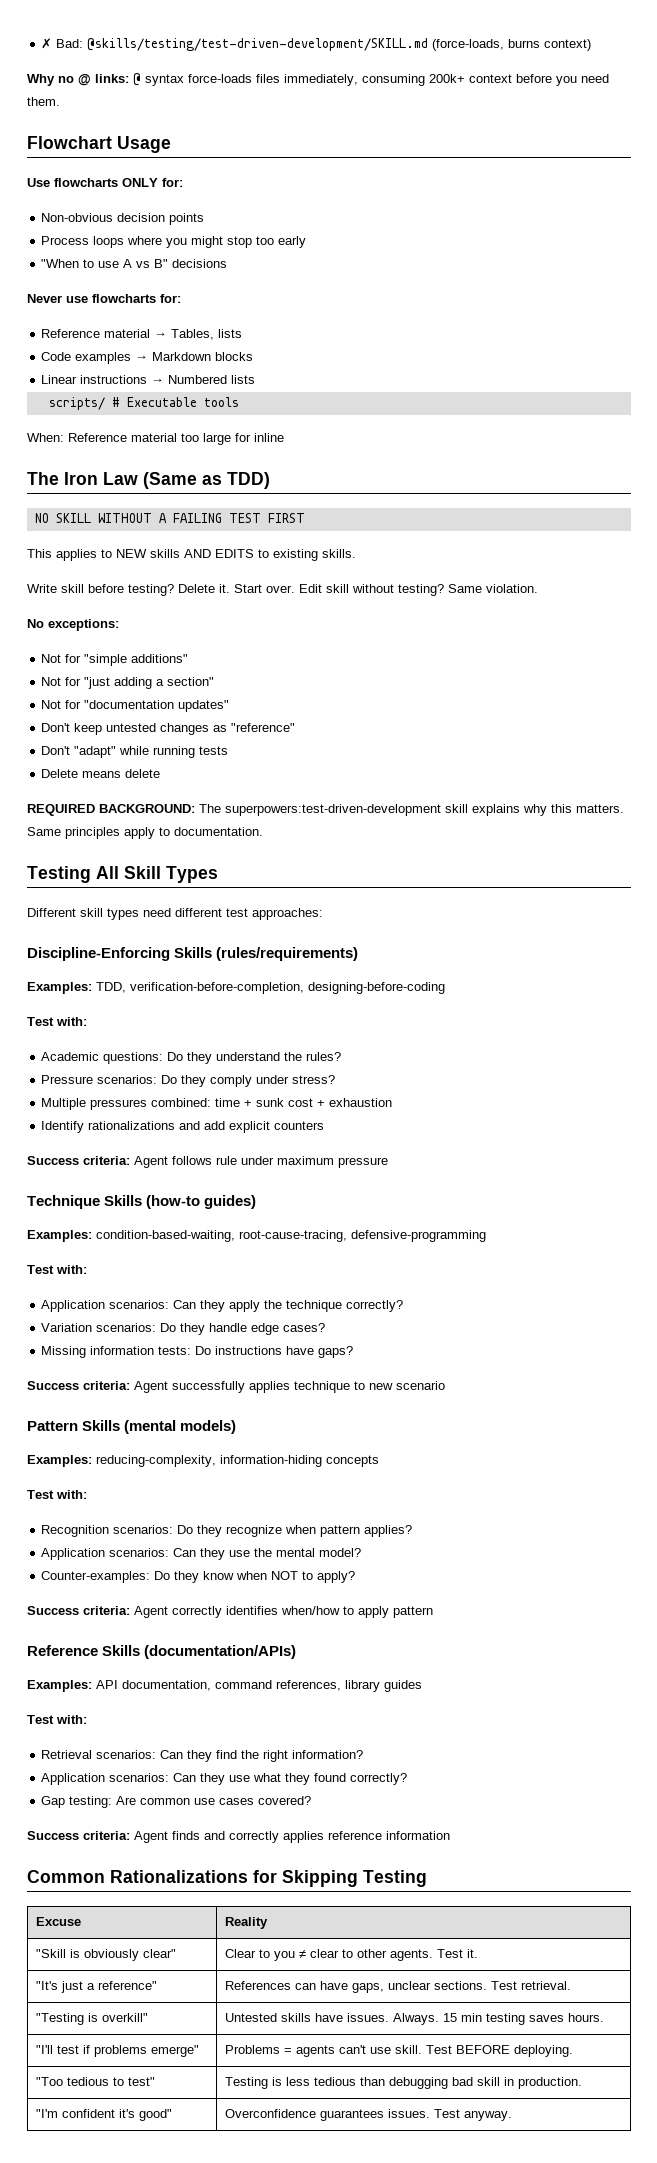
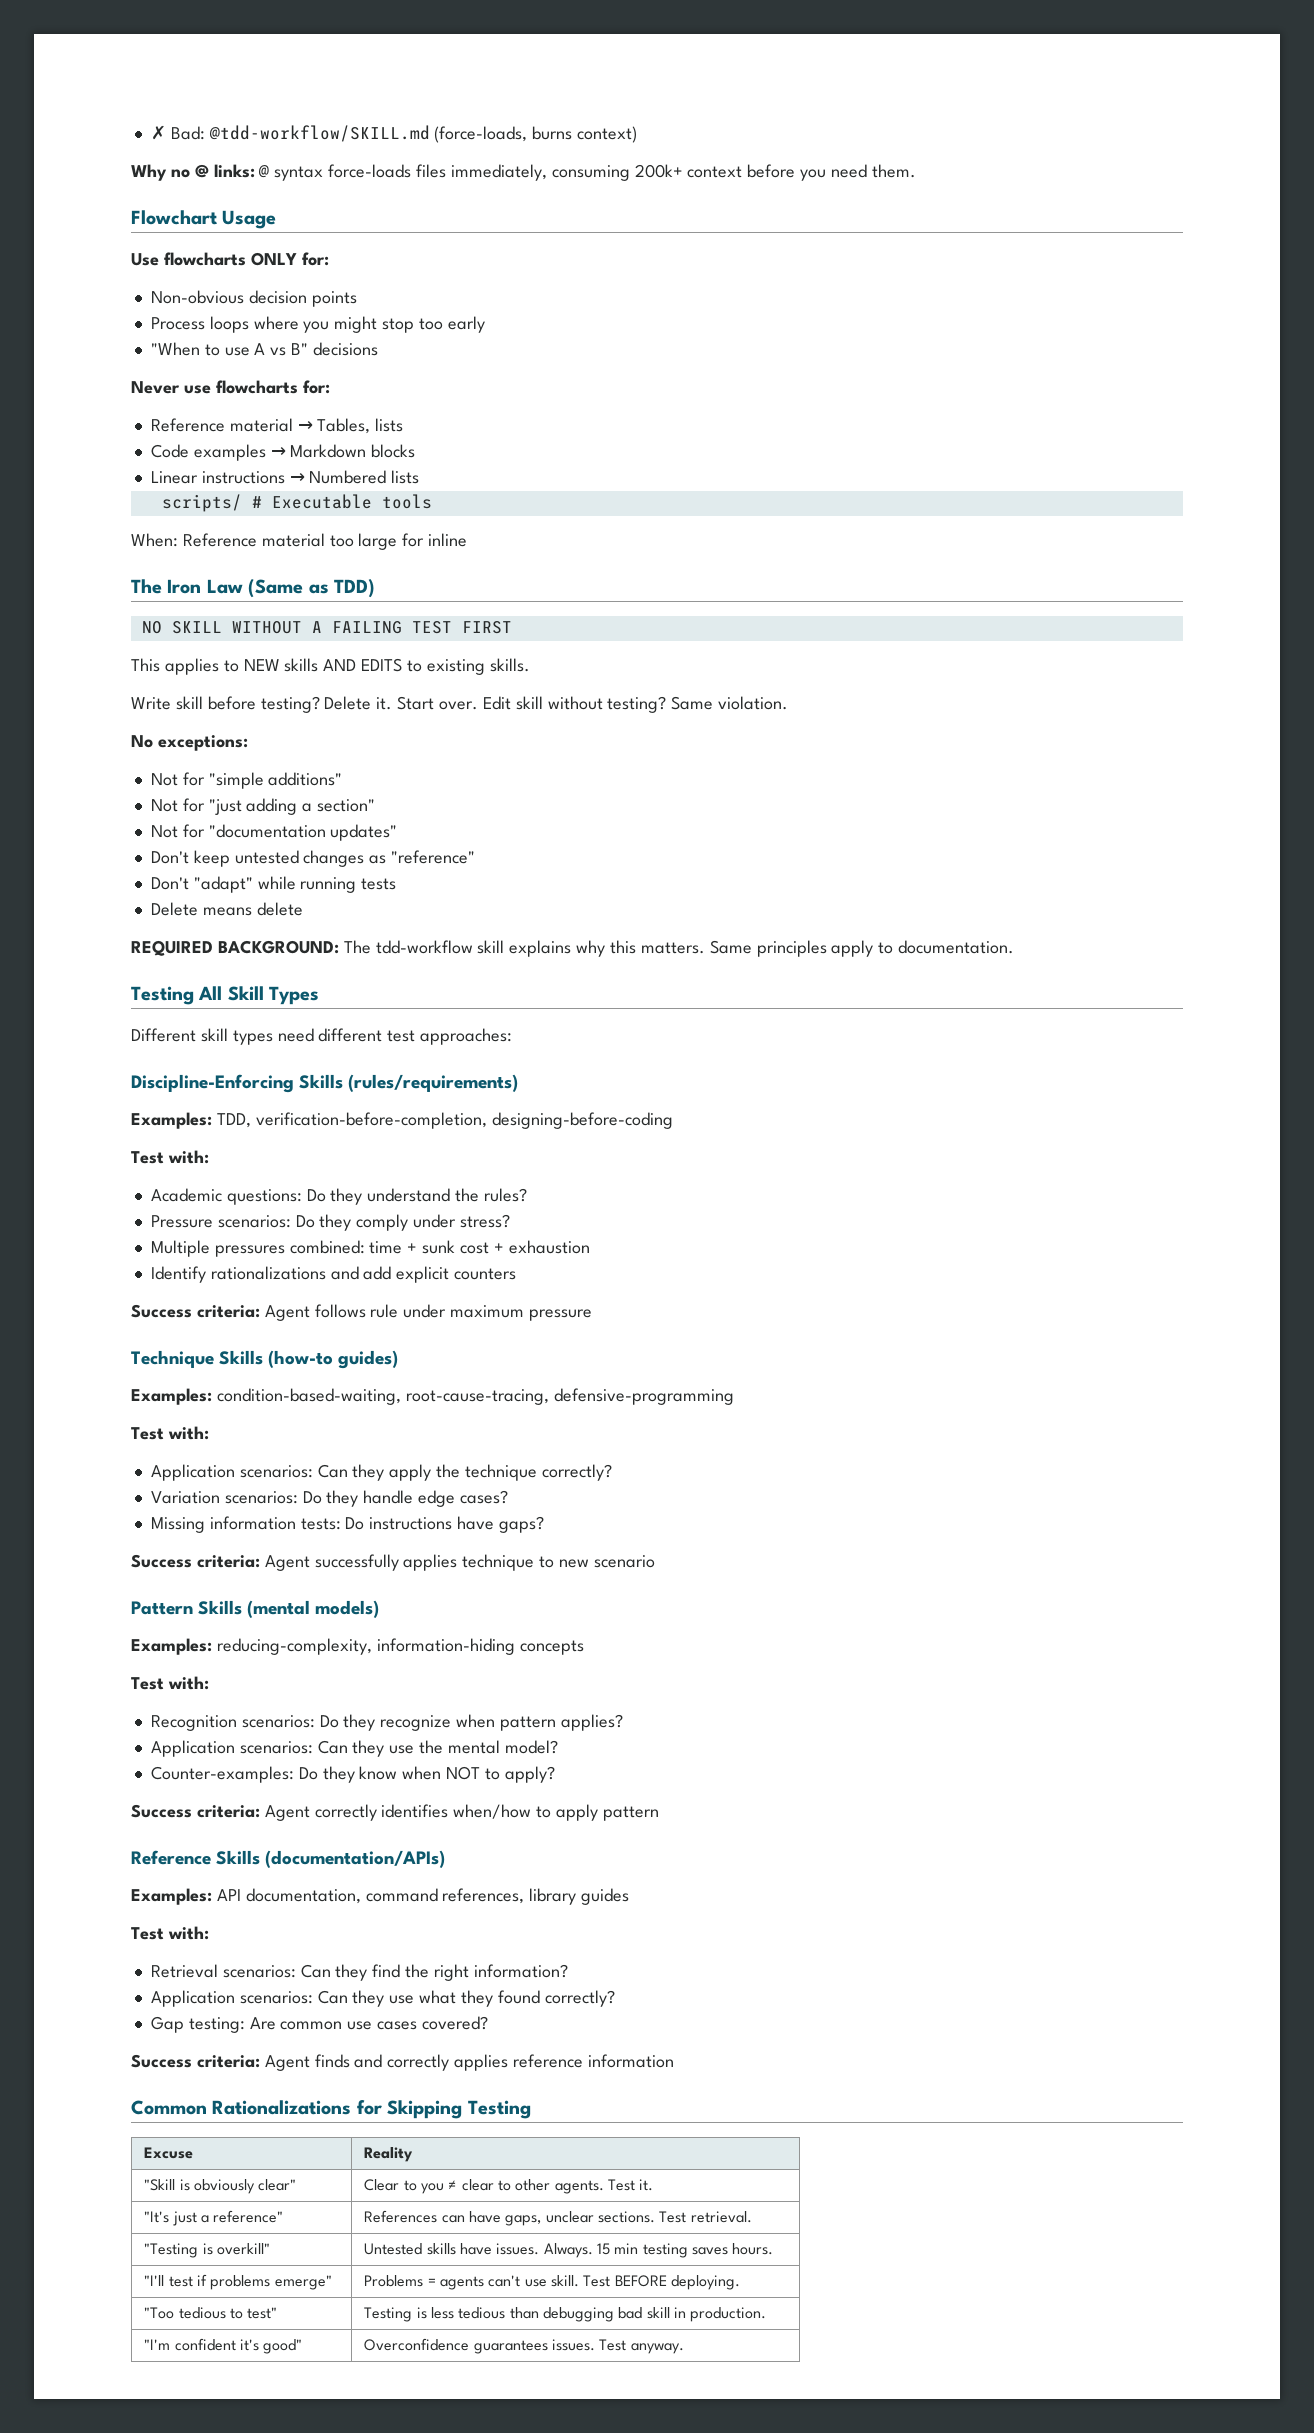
- ✗ Bad: @skills/testing/test-driven-development/SKILL.md (force-loads, burns context)
+ ✗ Bad: @tdd-workflow/SKILL.md (force-loads, burns context)
- REQUIRED BACKGROUND: The superpowers:test-driven-development skill explains why this matters.
+ REQUIRED BACKGROUND: The tdd-workflow skill explains why this matters.

